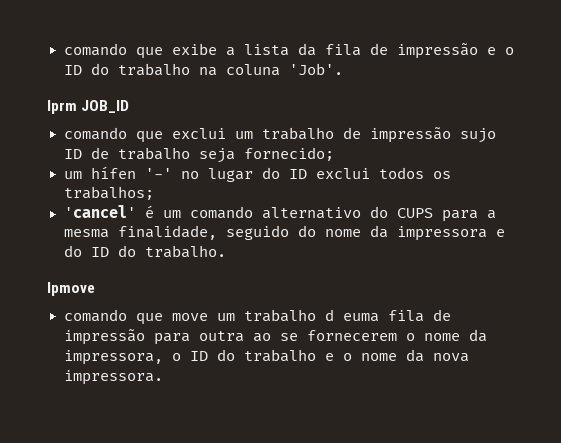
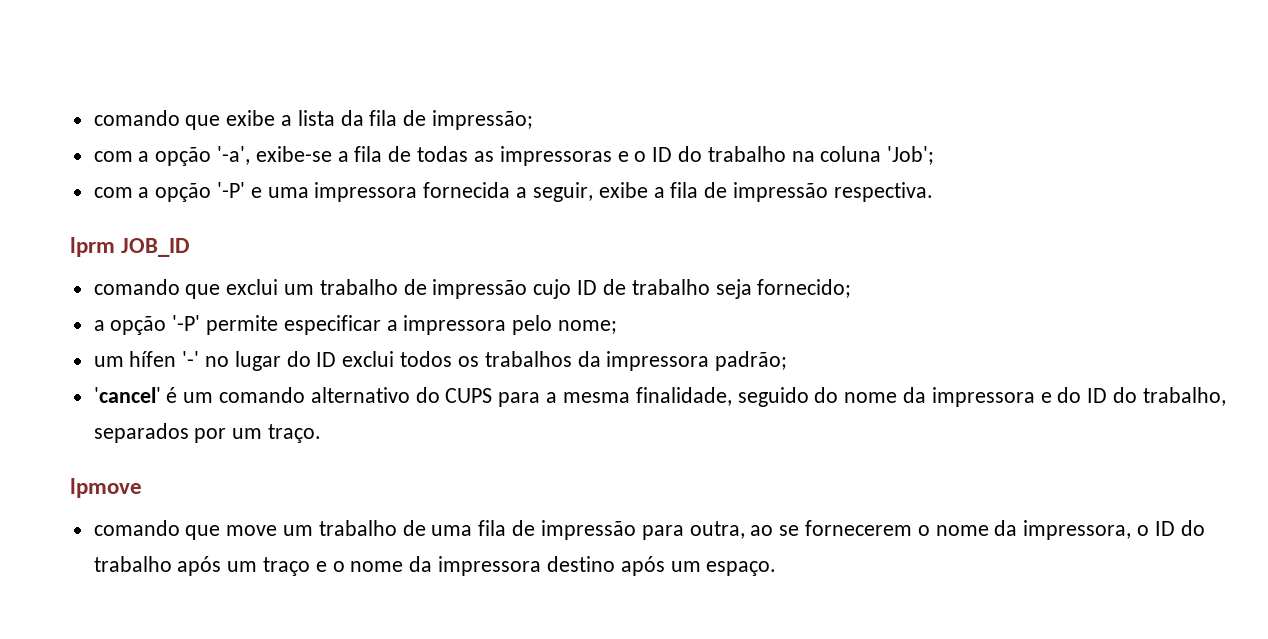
- comando que exibe a lista da fila de impressão e o ID do trabalho na coluna 'Job'.
+ comando que exibe a lista da fila de impressão;
+ com a opção '-a', exibe-se a fila de todas as impressoras e o ID do trabalho na coluna 'Job';
+ com a opção '-P' e uma impressora fornecida a seguir, exibe a fila de impressão respectiva.
- comando que exclui um trabalho de impressão sujo ID de trabalho seja fornecido;
+ comando que exclui um trabalho de impressão cujo ID de trabalho seja fornecido;
+ a opção '-P' permite especificar a impressora pelo nome;
- um hífen '-' no lugar do ID exclui todos os trabalhos;
+ um hífen '-' no lugar do ID exclui todos os trabalhos da impressora padrão;
- 'cancel' é um comando alternativo do CUPS para a mesma finalidade, seguido do nome da impressora e do ID do trabalho.
+ 'cancel' é um comando alternativo do CUPS para a mesma finalidade, seguido do nome da impressora e do ID do trabalho, separados por um traço.
- comando que move um trabalho d euma fila de impressão para outra ao se fornecerem o nome da impressora, o ID do trabalho e o nome da nova impressora.
+ comando que move um trabalho de uma fila de impressão para outra, ao se fornecerem o nome da impressora, o ID do trabalho após um traço e o nome da impressora destino após um espaço.

